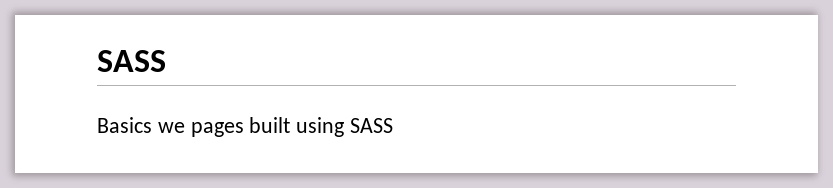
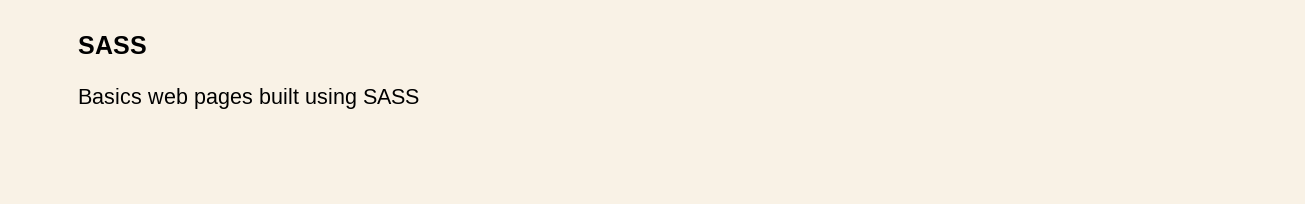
- Basics we pages built using SASS
+ Basics web pages built using SASS

